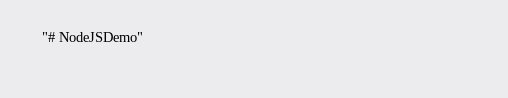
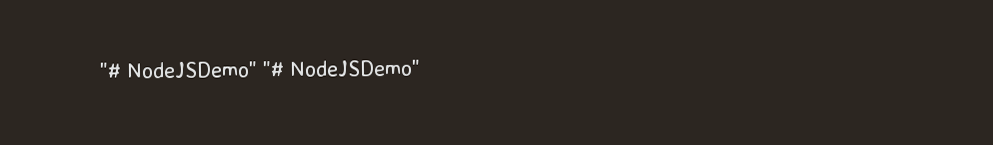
- "# NodeJSDemo"
+ "# NodeJSDemo" "# NodeJSDemo"

